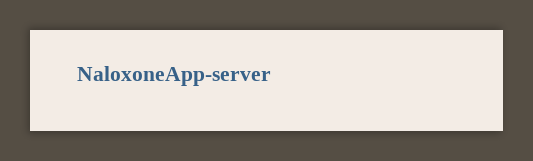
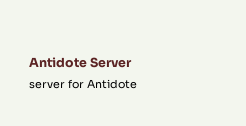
- NaloxoneApp-server
+ Antidote Server
+ server for Antidote

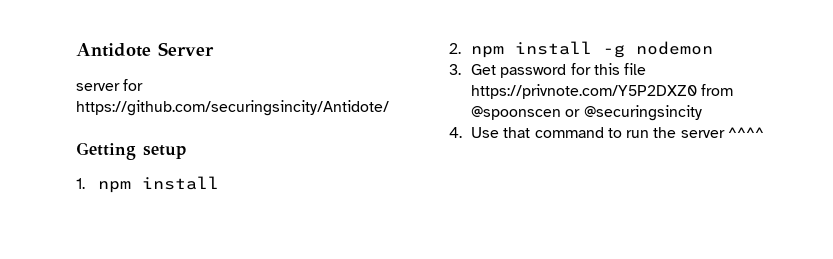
- server for Antidote
+ server for https://github.com/securingsincity/Antidote/
+ Getting setup
+ 1. npm install
+ 2. npm install -g nodemon
+ 3. Get password for this file https://privnote.com/Y5P2DXZ0 from @spoonscen or @securingsincity
+ 4. Use that command to run the server ^^^^

